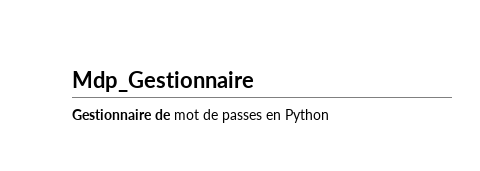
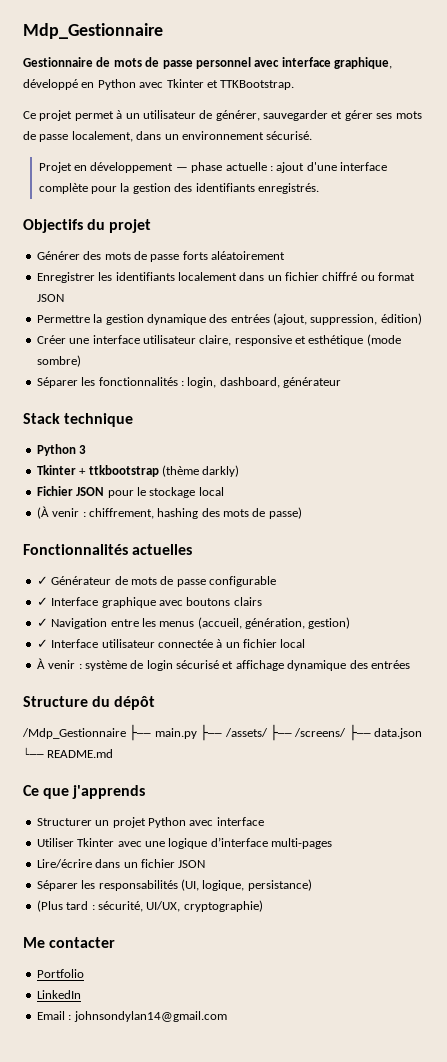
- Gestionnaire de mot de passes en Python
+ Gestionnaire de mots de passe personnel avec interface graphique, développé en Python avec Tkinter et TTKBootstrap.
+ Ce projet permet à un utilisateur de générer, sauvegarder et gérer ses mots de passe localement, dans un environnement sécurisé.
+ Projet en développement — phase actuelle : ajout d'une interface complète pour la gestion des identifiants enregistrés.
+ Objectifs du projet
+ Générer des mots de passe forts aléatoirement
+ Enregistrer les identifiants localement dans un fichier chiffré ou format JSON
+ Permettre la gestion dynamique des entrées (ajout, suppression, édition)
+ Créer une interface utilisateur claire, responsive et esthétique (mode sombre)
+ Séparer les fonctionnalités : login, dashboard, générateur
+ Stack technique
+ Python 3
+ Tkinter + ttkbootstrap (thème darkly)
+ Fichier JSON pour le stockage local
+ (À venir : chiffrement, hashing des mots de passe)
+ Fonctionnalités actuelles
+ ✓ Générateur de mots de passe configurable
+ ✓ Interface graphique avec boutons clairs
+ ✓ Navigation entre les menus (accueil, génération, gestion)
+ ✓ Interface utilisateur connectée à un fichier local
+ À venir : système de login sécurisé et affichage dynamique des entrées
+ Structure du dépôt
+ /Mdp_Gestionnaire ├── main.py ├── /assets/ ├── /screens/ ├── data.json └── README.md
+ Ce que j'apprends
+ Structurer un projet Python avec interface
+ Utiliser Tkinter avec une logique d’interface multi-pages
+ Lire/écrire dans un fichier JSON
+ Séparer les responsabilités (UI, logique, persistance)
+ (Plus tard : sécurité, UI/UX, cryptographie)
+ Me contacter
+ Portfolio
+ LinkedIn
+ Email : johnsondylan14@gmail.com

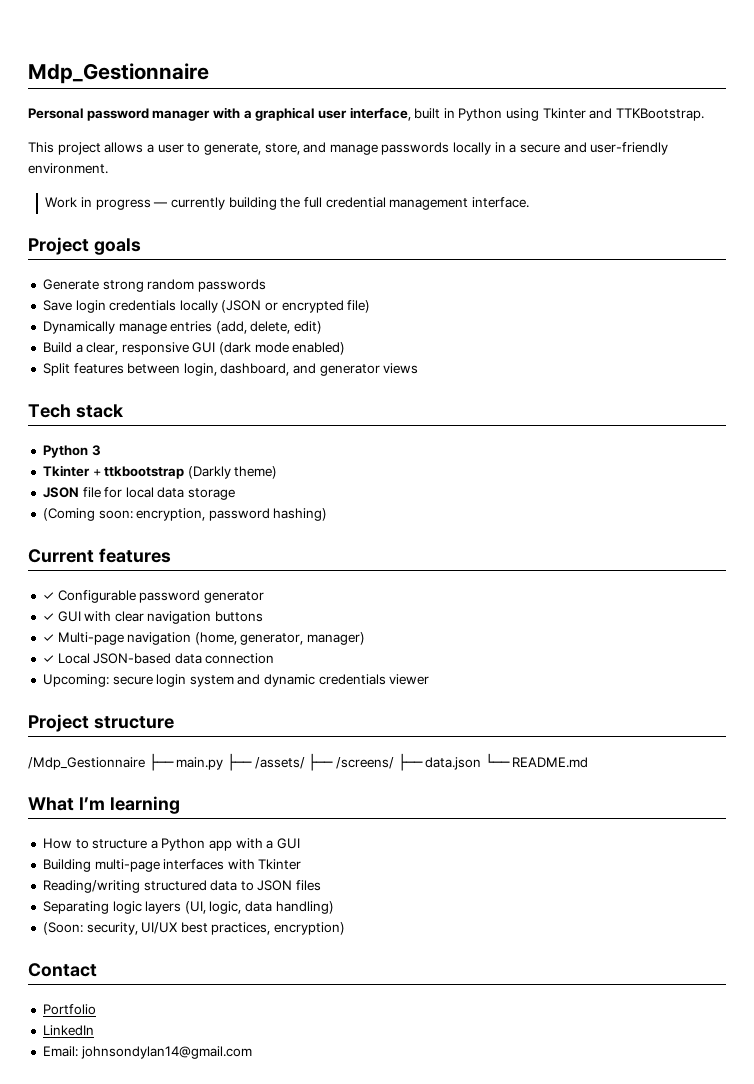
- Gestionnaire de mots de passe personnel avec interface graphique, développé en Python avec Tkinter et TTKBootstrap.
- Ce projet permet à un utilisateur de générer, sauvegarder et gérer ses mots de passe localement, dans un environnement sécurisé.
- Projet en développement — phase actuelle : ajout d'une interface complète pour la gestion des identifiants enregistrés.
- Objectifs du projet
- Générer des mots de passe forts aléatoirement
- Enregistrer les identifiants localement dans un fichier chiffré ou format JSON
- Permettre la gestion dynamique des entrées (ajout, suppression, édition)
- Créer une interface utilisateur claire, responsive et esthétique (mode sombre)
- Séparer les fonctionnalités : login, dashboard, générateur
- Stack technique
+ Personal password manager with a graphical user interface, built in Python using Tkinter and TTKBootstrap.
+ This project allows a user to generate, store, and manage passwords locally in a secure and user-friendly environment.
+ Work in progress — currently building the full credential management interface.
+ Project goals
+ Generate strong random passwords
+ Save login credentials locally (JSON or encrypted file)
+ Dynamically manage entries (add, delete, edit)
+ Build a clear, responsive GUI (dark mode enabled)
+ Split features between login, dashboard, and generator views
+ Tech stack
- Tkinter + ttkbootstrap (thème darkly)
- Fichier JSON pour le stockage local
- (À venir : chiffrement, hashing des mots de passe)
- Fonctionnalités actuelles
- ✓ Générateur de mots de passe configurable
- ✓ Interface graphique avec boutons clairs
- ✓ Navigation entre les menus (accueil, génération, gestion)
- ✓ Interface utilisateur connectée à un fichier local
- À venir : système de login sécurisé et affichage dynamique des entrées
- Structure du dépôt
+ Tkinter + ttkbootstrap (Darkly theme)
+ JSON file for local data storage
+ (Coming soon: encryption, password hashing)
+ Current features
+ ✓ Configurable password generator
+ ✓ GUI with clear navigation buttons
+ ✓ Multi-page navigation (home, generator, manager)
+ ✓ Local JSON-based data connection
+ Upcoming: secure login system and dynamic credentials viewer
+ Project structure
- Ce que j'apprends
- Structurer un projet Python avec interface
- Utiliser Tkinter avec une logique d’interface multi-pages
- Lire/écrire dans un fichier JSON
- Séparer les responsabilités (UI, logique, persistance)
- (Plus tard : sécurité, UI/UX, cryptographie)
- Me contacter
+ What I’m learning
+ How to structure a Python app with a GUI
+ Building multi-page interfaces with Tkinter
+ Reading/writing structured data to JSON files
+ Separating logic layers (UI, logic, data handling)
+ (Soon: security, UI/UX best practices, encryption)
+ Contact
- Email : johnsondylan14@gmail.com
+ Email: johnsondylan14@gmail.com

